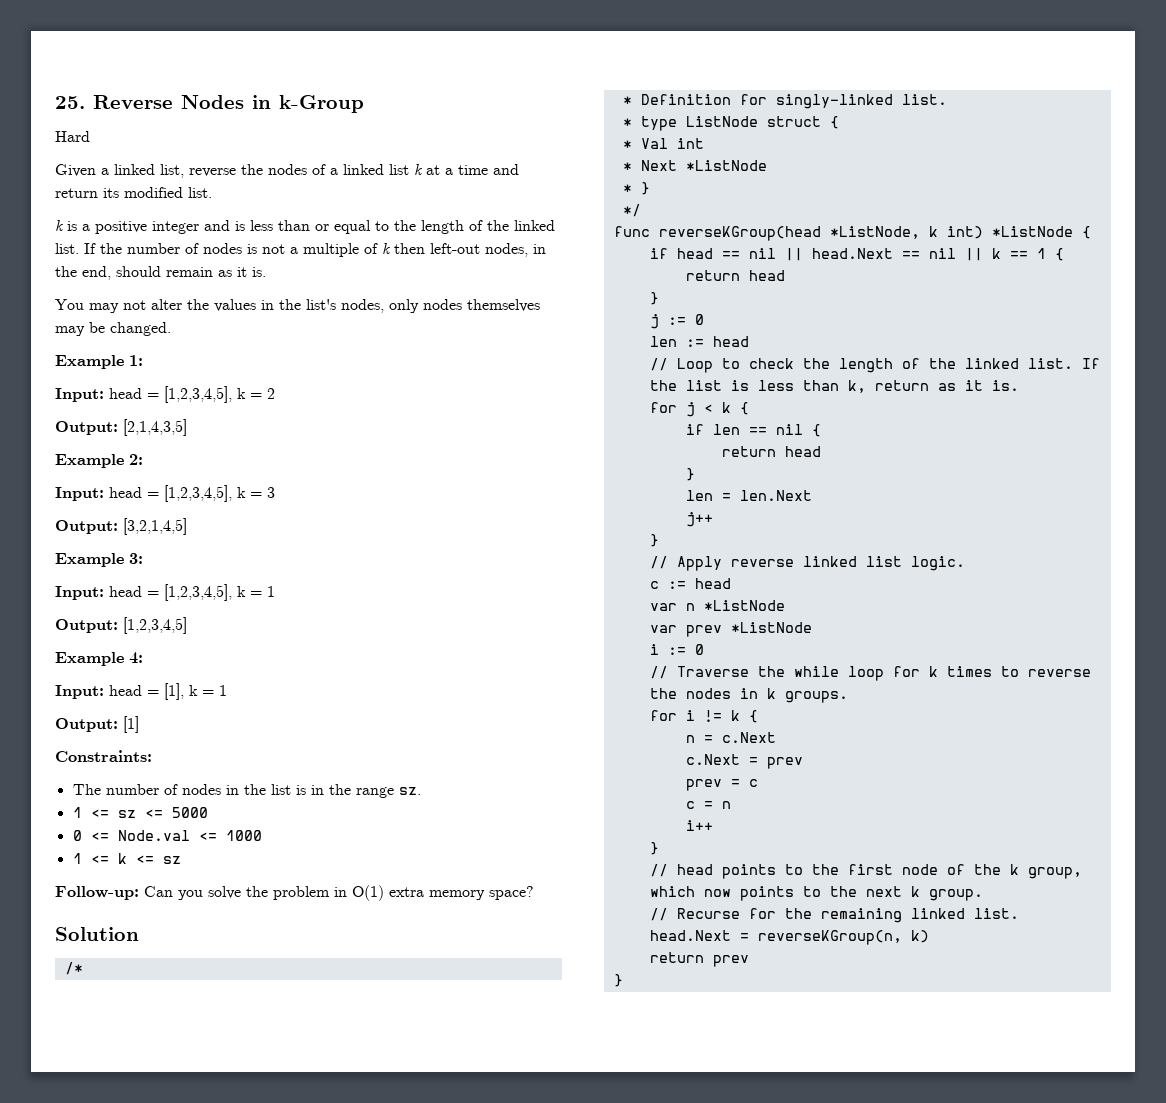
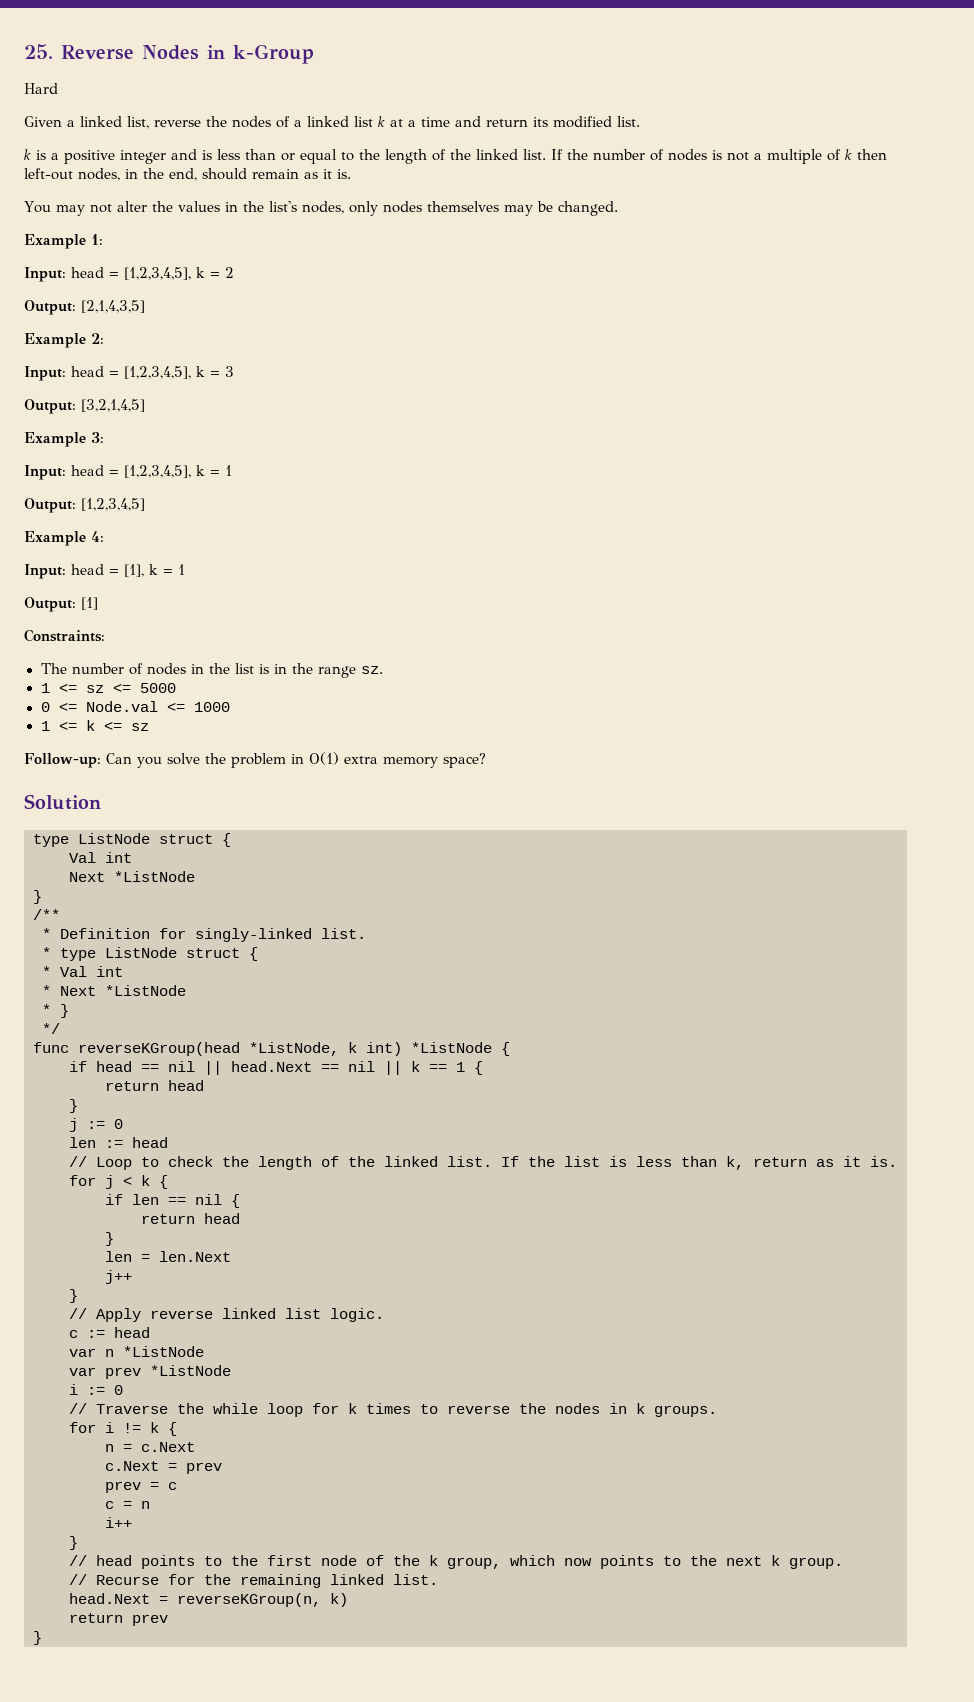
  Solution
- /*
+ type ListNode struct {
+ Val int
+ Next *ListNode
+ }
+ /**

